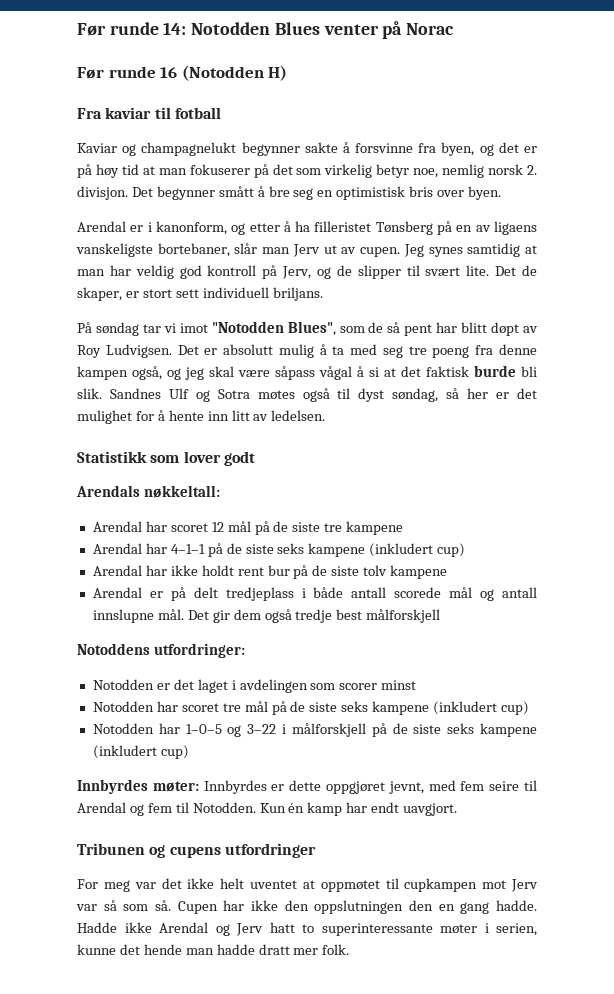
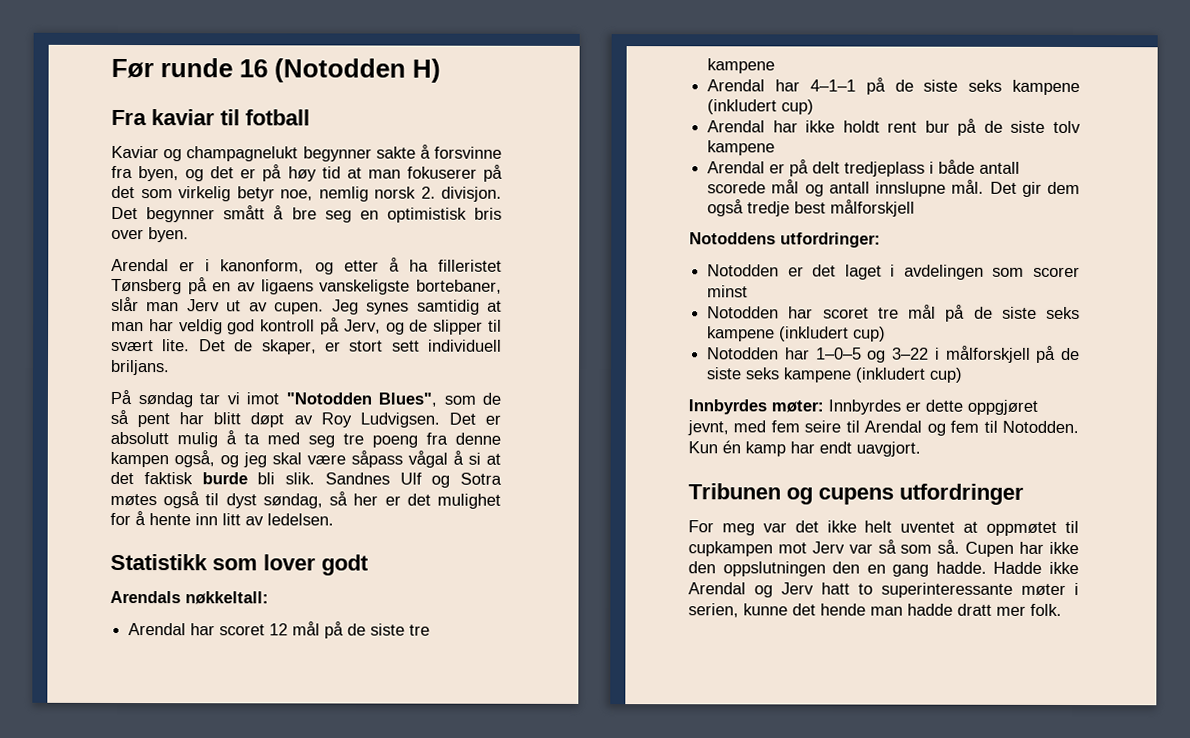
- Før runde 14: Notodden Blues venter på Norac

